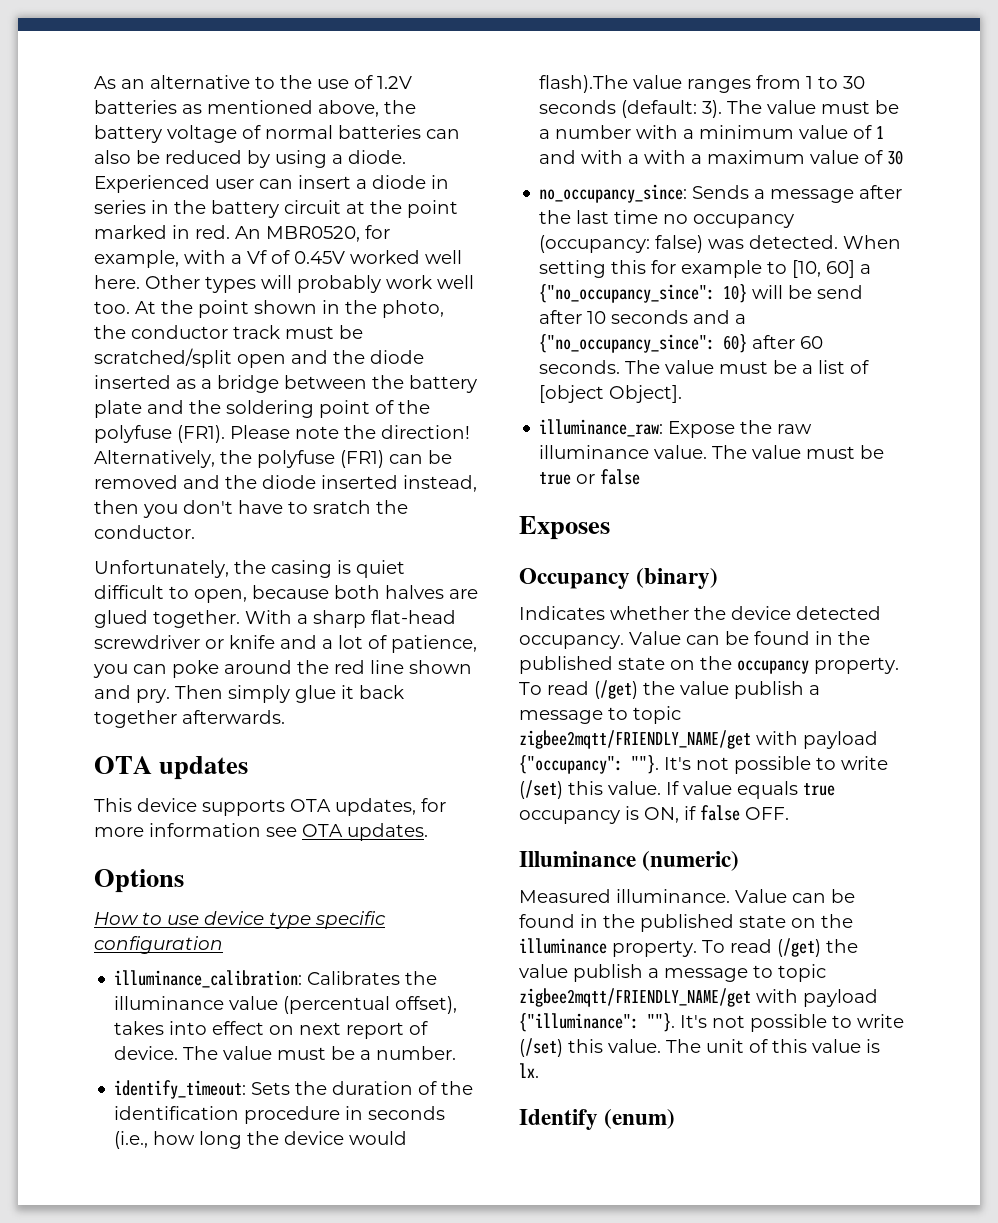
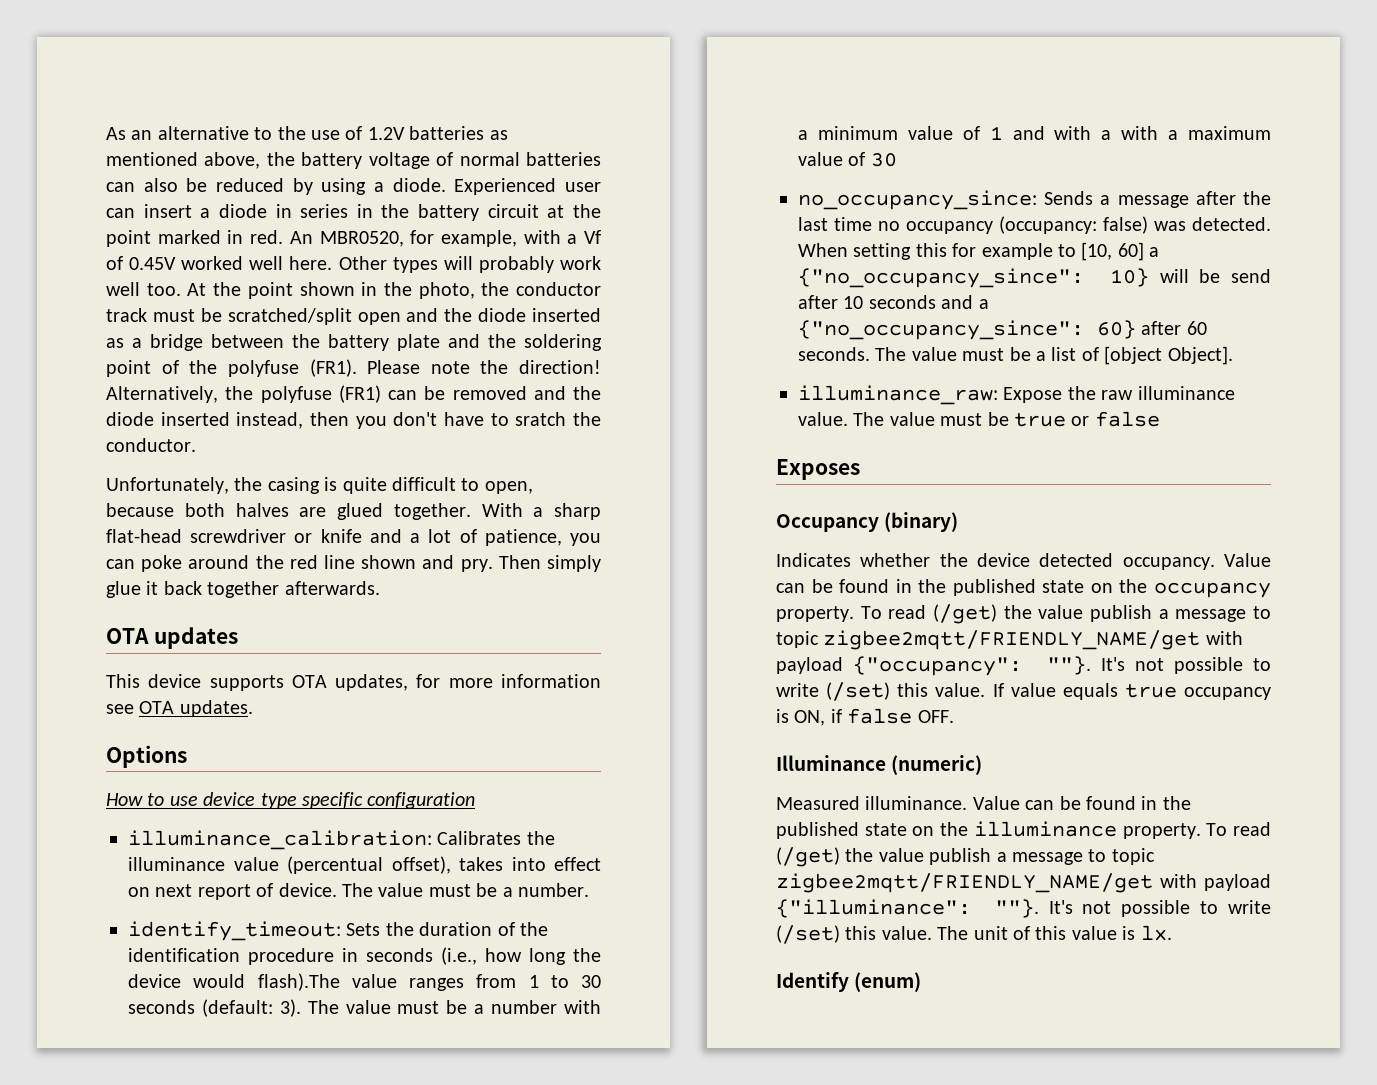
- Unfortunately, the casing is quiet difficult to open, because both halves are glued together.
+ Unfortunately, the casing is quite difficult to open, because both halves are glued together.

